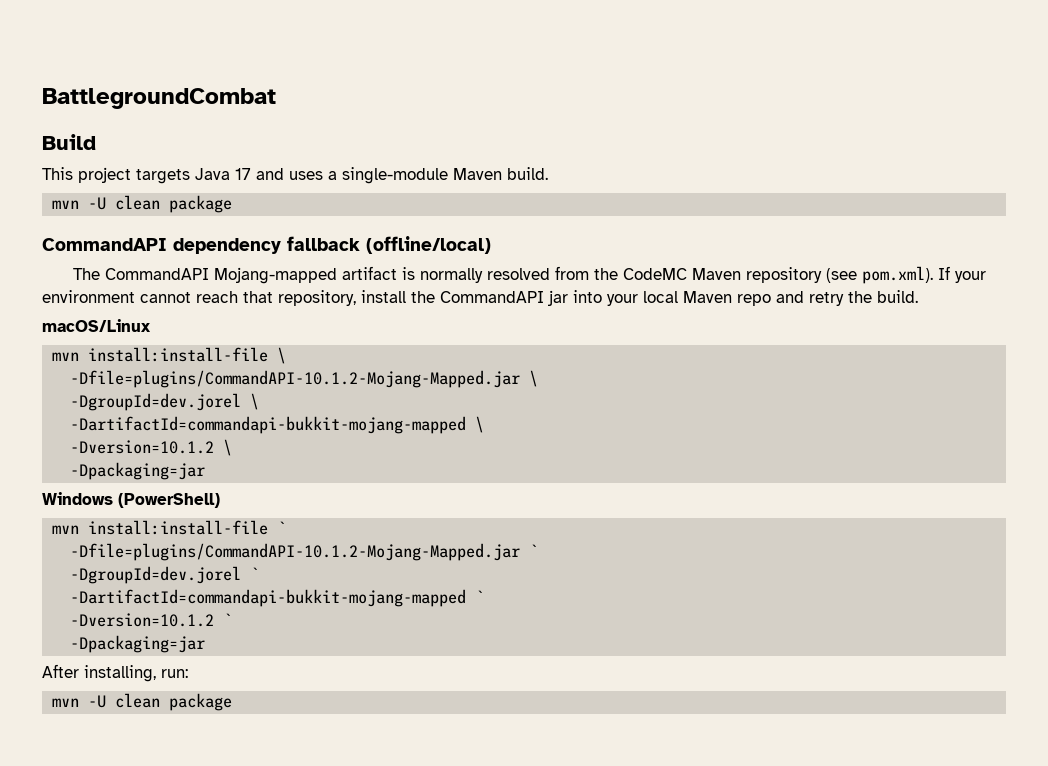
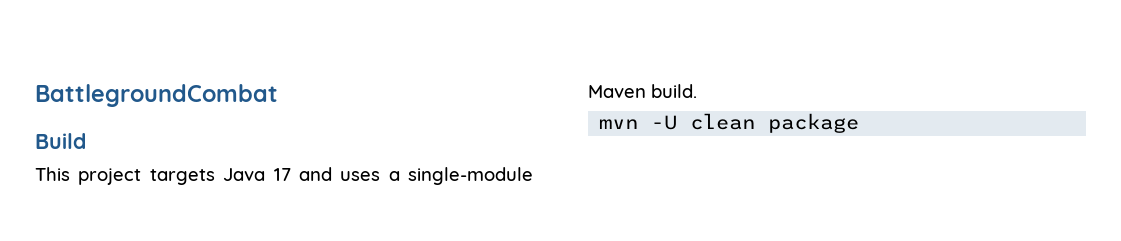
- CommandAPI dependency fallback (offline/local)
- The CommandAPI Mojang-mapped artifact is normally resolved from the CodeMC Maven repository (see pom.xml). If your environment cannot reach that repository, install the CommandAPI jar into your local Maven repo and retry the build.
- macOS/Linux
- mvn install:install-file \
- -Dfile=plugins/CommandAPI-10.1.2-Mojang-Mapped.jar \
- -DgroupId=dev.jorel \
- -DartifactId=commandapi-bukkit-mojang-mapped \
- -Dversion=10.1.2 \
- -Dpackaging=jar
- Windows (PowerShell)
- mvn install:install-file `
- -Dfile=plugins/CommandAPI-10.1.2-Mojang-Mapped.jar `
- -DgroupId=dev.jorel `
- -DartifactId=commandapi-bukkit-mojang-mapped `
- -Dversion=10.1.2 `
- -Dpackaging=jar
- After installing, run:
- mvn -U clean package

